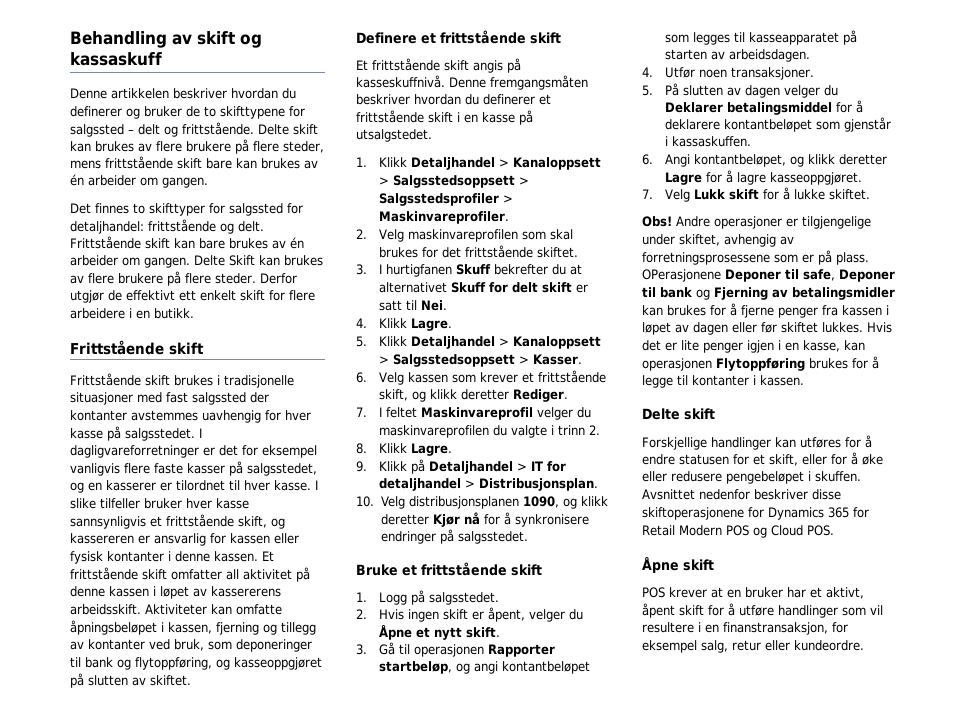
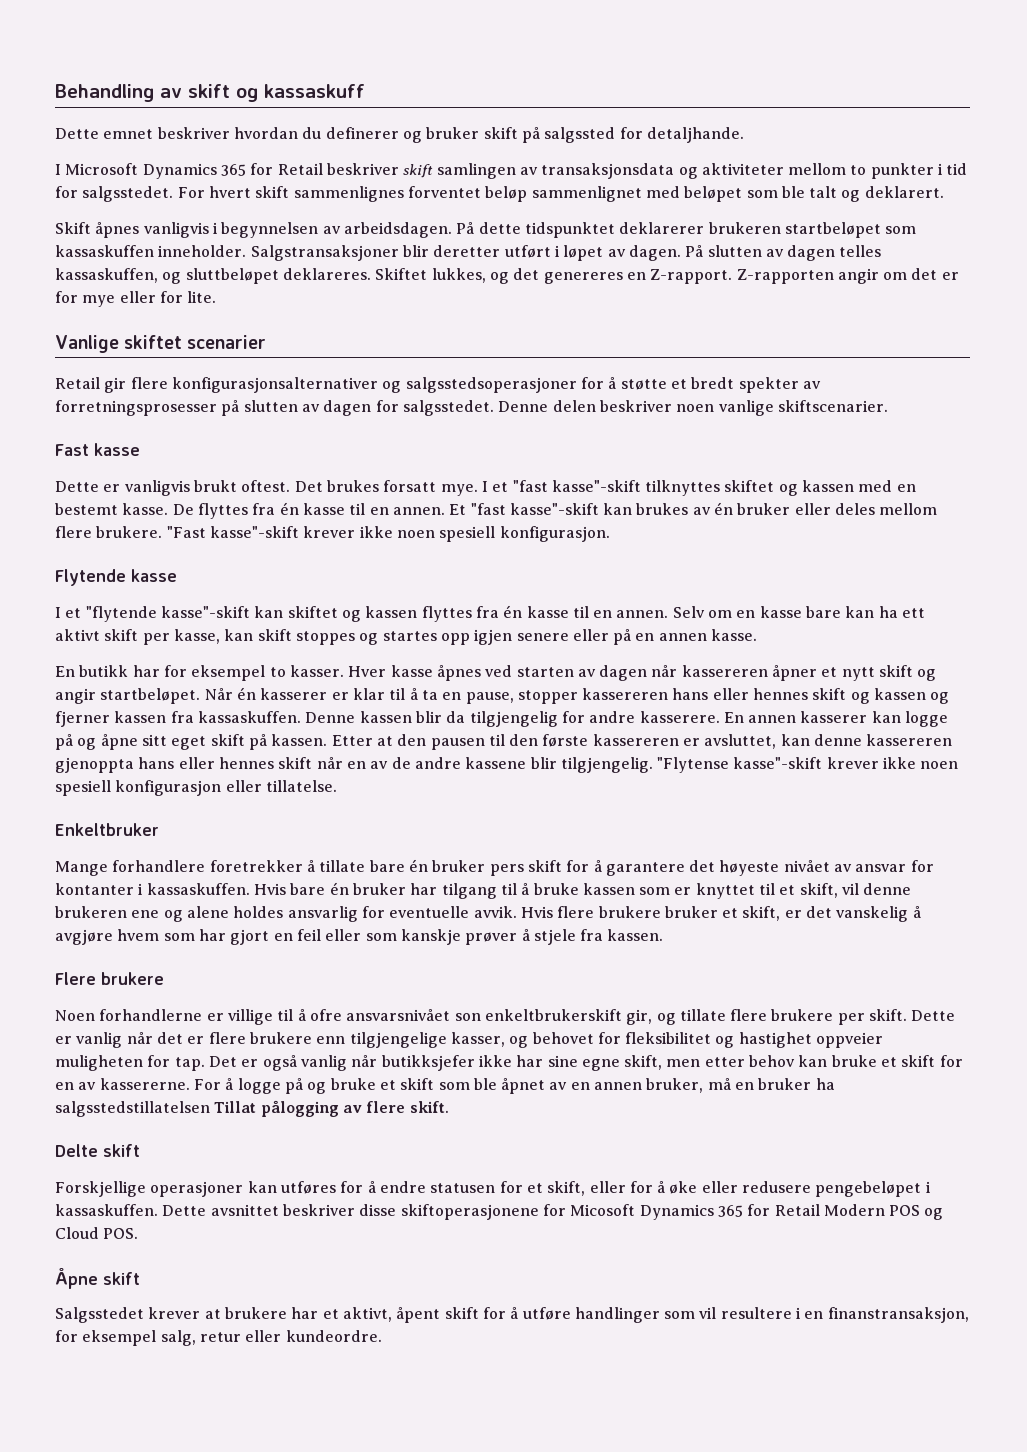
- Denne artikkelen beskriver hvordan du definerer og bruker de to skifttypene for salgssted – delt og frittstående. Delte skift kan brukes av flere brukere på flere steder, mens frittstående skift bare kan brukes av én arbeider om gangen.
- Det finnes to skifttyper for salgssted for detaljhandel: frittstående og delt. Frittstående skift kan bare brukes av én arbeider om gangen. Delte Skift kan brukes av flere brukere på flere steder. Derfor utgjør de effektivt ett enkelt skift for flere arbeidere i en butikk.
- Frittstående skift
- Frittstående skift brukes i tradisjonelle situasjoner med fast salgssted der kontanter avstemmes uavhengig for hver kasse på salgsstedet. I dagligvareforretninger er det for eksempel vanligvis flere faste kasser på salgsstedet, og en kasserer er tilordnet til hver kasse. I slike tilfeller bruker hver kasse sannsynligvis et frittstående skift, og kassereren er ansvarlig for kassen eller fysisk kontanter i denne kassen. Et frittstående skift omfatter all aktivitet på denne kassen i løpet av kassererens arbeidsskift. Aktiviteter kan omfatte åpningsbeløpet i kassen, fjerning og tillegg av kontanter ved bruk, som deponeringer til bank og flytoppføring, og kasseoppgjøret på slutten av skiftet.
- Definere et frittstående skift
- Et frittstående skift angis på kasseskuffnivå. Denne fremgangsmåten beskriver hvordan du definerer et frittstående skift i en kasse på utsalgstedet.
- 1. Klikk Detaljhandel > Kanaloppsett > Salgsstedsoppsett > Salgsstedsprofiler > Maskinvareprofiler.
- 2. Velg maskinvareprofilen som skal brukes for det frittstående skiftet.
- 3. I hurtigfanen Skuff bekrefter du at alternativet Skuff for delt skift er satt til Nei.
- 4. Klikk Lagre.
- 5. Klikk Detaljhandel > Kanaloppsett > Salgsstedsoppsett > Kasser.
- 6. Velg kassen som krever et frittstående skift, og klikk deretter Rediger.
- 7. I feltet Maskinvareprofil velger du maskinvareprofilen du valgte i trinn 2.
- 8. Klikk Lagre.
- 9. Klikk på Detaljhandel > IT for detaljhandel > Distribusjonsplan.
- 10. Velg distribusjonsplanen 1090, og klikk deretter Kjør nå for å synkronisere endringer på salgsstedet.
- Bruke et frittstående skift
- 1. Logg på salgsstedet.
- 2. Hvis ingen skift er åpent, velger du Åpne et nytt skift.
- 3. Gå til operasjonen Rapporter startbeløp, og angi kontantbeløpet som legges til kasseapparatet på starten av arbeidsdagen.
- 4. Utfør noen transaksjoner.
- 5. På slutten av dagen velger du Deklarer betalingsmiddel for å deklarere kontantbeløpet som gjenstår i kassaskuffen.
- 6. Angi kontantbeløpet, og klikk deretter Lagre for å lagre kasseoppgjøret.
- 7. Velg Lukk skift for å lukke skiftet.
- Obs! Andre operasjoner er tilgjengelige under skiftet, avhengig av forretningsprosessene som er på plass. OPerasjonene Deponer til safe, Deponer til bank og Fjerning av betalingsmidler kan brukes for å fjerne penger fra kassen i løpet av dagen eller før skiftet lukkes. Hvis det er lite penger igjen i en kasse, kan operasjonen Flytoppføring brukes for å legge til kontanter i kassen.
+ Dette emnet beskriver hvordan du definerer og bruker skift på salgssted for detaljhande.
+ I Microsoft Dynamics 365 for Retail beskriver skift samlingen av transaksjonsdata og aktiviteter mellom to punkter i tid for salgsstedet. For hvert skift sammenlignes forventet beløp sammenlignet med beløpet som ble talt og deklarert.
+ Skift åpnes vanligvis i begynnelsen av arbeidsdagen. På dette tidspunktet deklarerer brukeren startbeløpet som kassaskuffen inneholder. Salgstransaksjoner blir deretter utført i løpet av dagen. På slutten av dagen telles kassaskuffen, og sluttbeløpet deklareres. Skiftet lukkes, og det genereres en Z-rapport. Z-rapporten angir om det er for mye eller for lite.
+ Vanlige skiftet scenarier
+ Retail gir flere konfigurasjonsalternativer og salgsstedsoperasjoner for å støtte et bredt spekter av forretningsprosesser på slutten av dagen for salgsstedet. Denne delen beskriver noen vanlige skiftscenarier.
+ Fast kasse
+ Dette er vanligvis brukt oftest. Det brukes forsatt mye. I et "fast kasse"-skift tilknyttes skiftet og kassen med en bestemt kasse. De flyttes fra én kasse til en annen. Et "fast kasse"-skift kan brukes av én bruker eller deles mellom flere brukere. "Fast kasse"-skift krever ikke noen spesiell konfigurasjon.
+ Flytende kasse
+ I et "flytende kasse"-skift kan skiftet og kassen flyttes fra én kasse til en annen. Selv om en kasse bare kan ha ett aktivt skift per kasse, kan skift stoppes og startes opp igjen senere eller på en annen kasse.
+ En butikk har for eksempel to kasser. Hver kasse åpnes ved starten av dagen når kassereren åpner et nytt skift og angir startbeløpet. Når én kasserer er klar til å ta en pause, stopper kassereren hans eller hennes skift og kassen og fjerner kassen fra kassaskuffen. Denne kassen blir da tilgjengelig for andre kasserere. En annen kasserer kan logge på og åpne sitt eget skift på kassen. Etter at den pausen til den første kassereren er avsluttet, kan denne kassereren gjenoppta hans eller hennes skift når en av de andre kassene blir tilgjengelig. "Flytense kasse"-skift krever ikke noen spesiell konfigurasjon eller tillatelse.
+ Enkeltbruker
+ Mange forhandlere foretrekker å tillate bare én bruker pers skift for å garantere det høyeste nivået av ansvar for kontanter i kassaskuffen. Hvis bare én bruker har tilgang til å bruke kassen som er knyttet til et skift, vil denne brukeren ene og alene holdes ansvarlig for eventuelle avvik. Hvis flere brukere bruker et skift, er det vanskelig å avgjøre hvem som har gjort en feil eller som kanskje prøver å stjele fra kassen.
+ Flere brukere
+ Noen forhandlerne er villige til å ofre ansvarsnivået son enkeltbrukerskift gir, og tillate flere brukere per skift. Dette er vanlig når det er flere brukere enn tilgjengelige kasser, og behovet for fleksibilitet og hastighet oppveier muligheten for tap. Det er også vanlig når butikksjefer ikke har sine egne skift, men etter behov kan bruke et skift for en av kassererne. For å logge på og bruke et skift som ble åpnet av en annen bruker, må en bruker ha salgsstedstillatelsen Tillat pålogging av flere skift.
- Forskjellige handlinger kan utføres for å endre statusen for et skift, eller for å øke eller redusere pengebeløpet i skuffen. Avsnittet nedenfor beskriver disse skiftoperasjonene for Dynamics 365 for Retail Modern POS og Cloud POS.
+ Forskjellige operasjoner kan utføres for å endre statusen for et skift, eller for å øke eller redusere pengebeløpet i kassaskuffen. Dette avsnittet beskriver disse skiftoperasjonene for Micosoft Dynamics 365 for Retail Modern POS og Cloud POS.
- POS krever at en bruker har et aktivt, åpent skift for å utføre handlinger som vil resultere i en finanstransaksjon, for eksempel salg, retur eller kundeordre.
+ Salgsstedet krever at brukere har et aktivt, åpent skift for å utføre handlinger som vil resultere i en finanstransaksjon, for eksempel salg, retur eller kundeordre.

